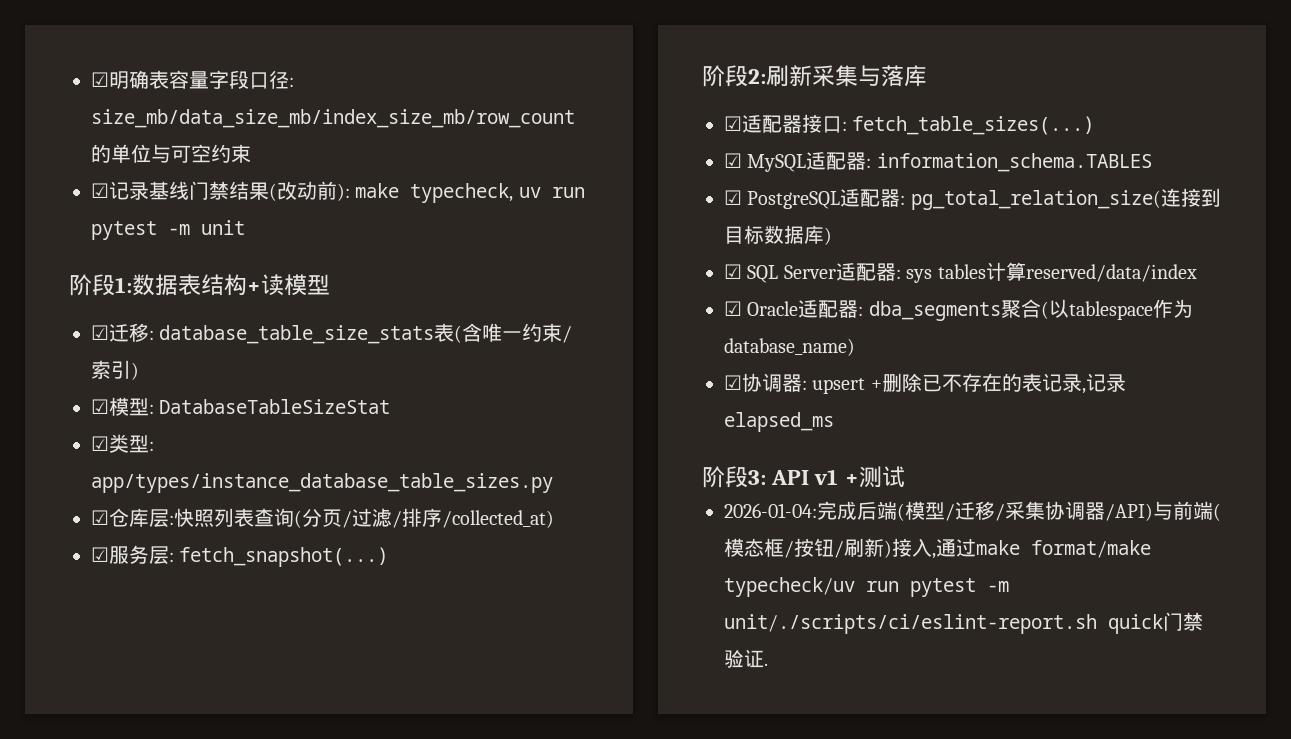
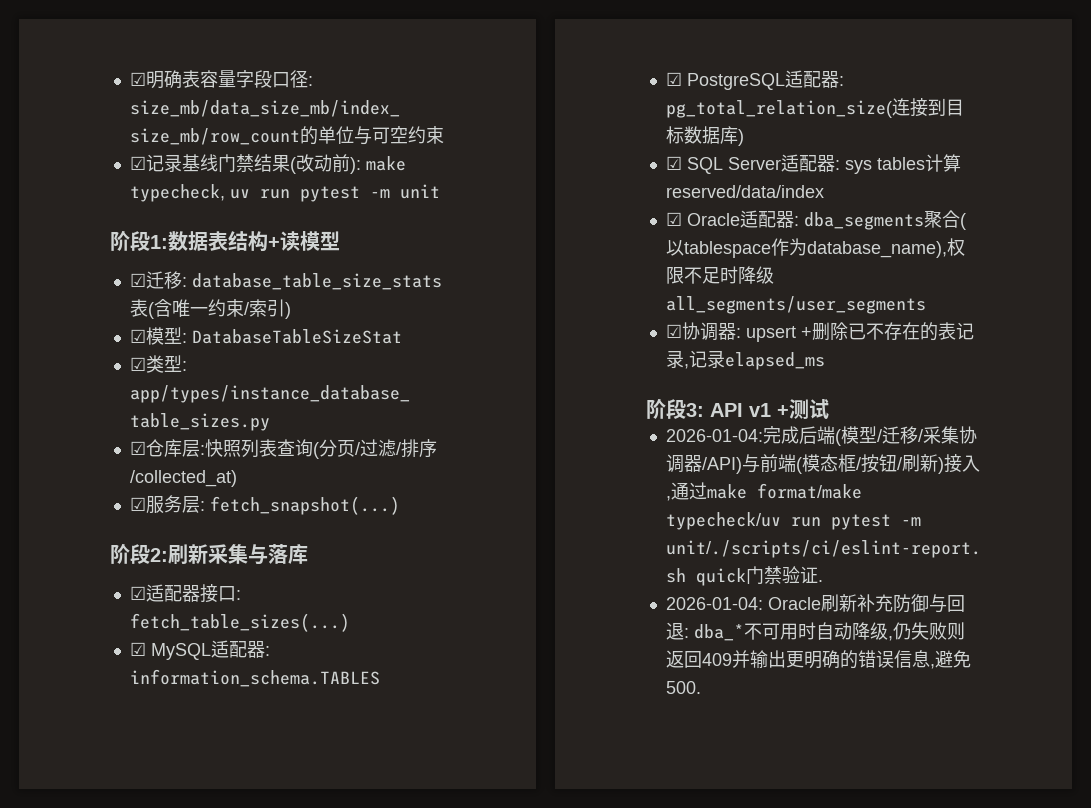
- ☑ Oracle适配器: dba_segments聚合(以tablespace作为database_name)
+ ☑ Oracle适配器: dba_segments聚合(以tablespace作为database_name),权限不足时降级all_segments/user_segments
+ 2026-01-04: Oracle刷新补充防御与回退: dba_*不可用时自动降级,仍失败则返回409并输出更明确的错误信息,避免500.

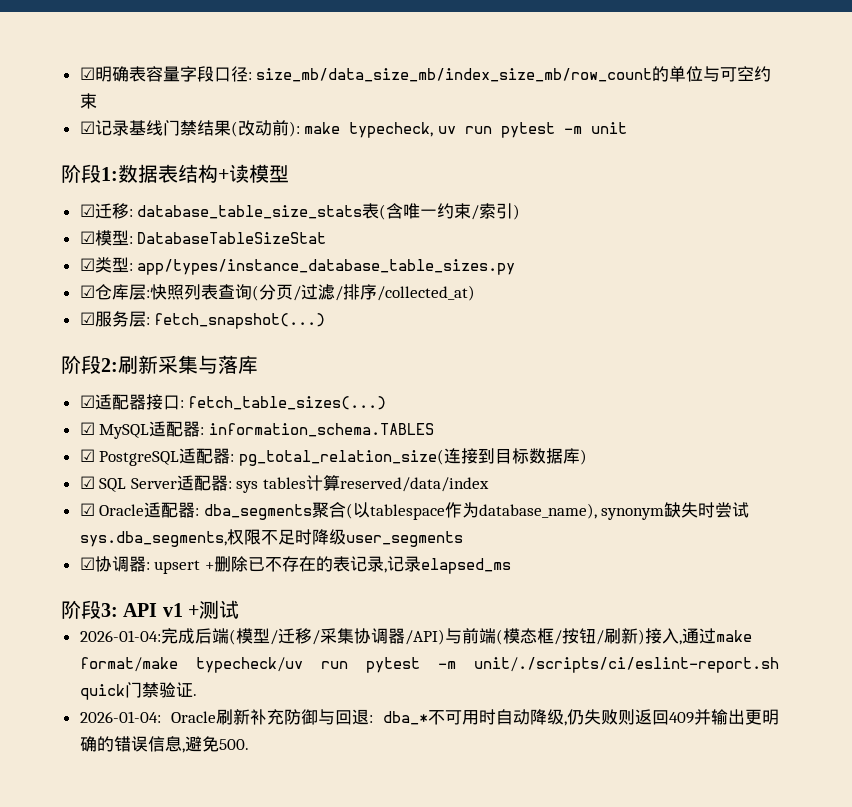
- ☑ Oracle适配器: dba_segments聚合(以tablespace作为database_name),权限不足时降级all_segments/user_segments
+ ☑ Oracle适配器: dba_segments聚合(以tablespace作为database_name), synonym缺失时尝试sys.dba_segments,权限不足时降级user_segments

